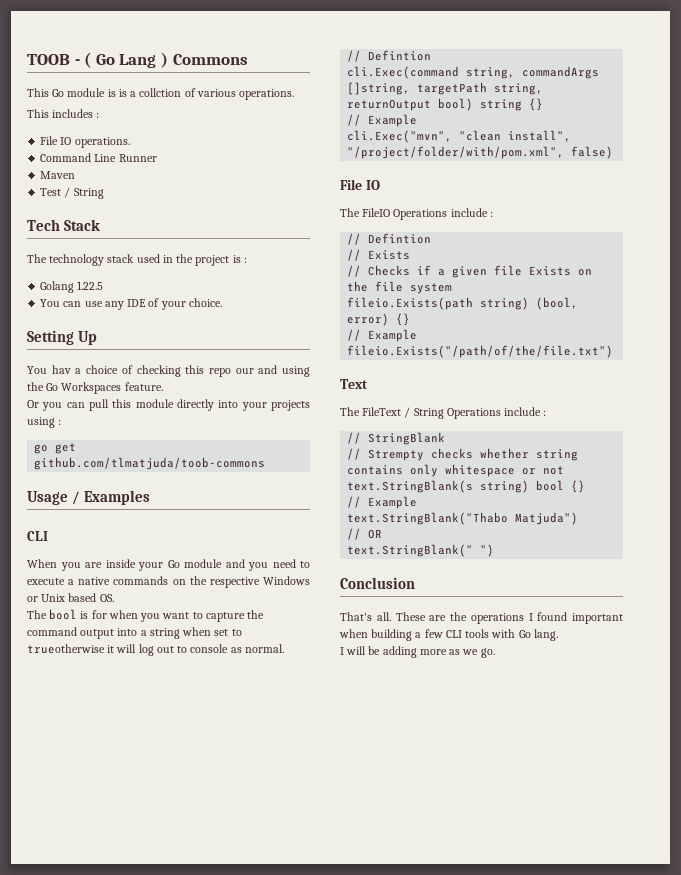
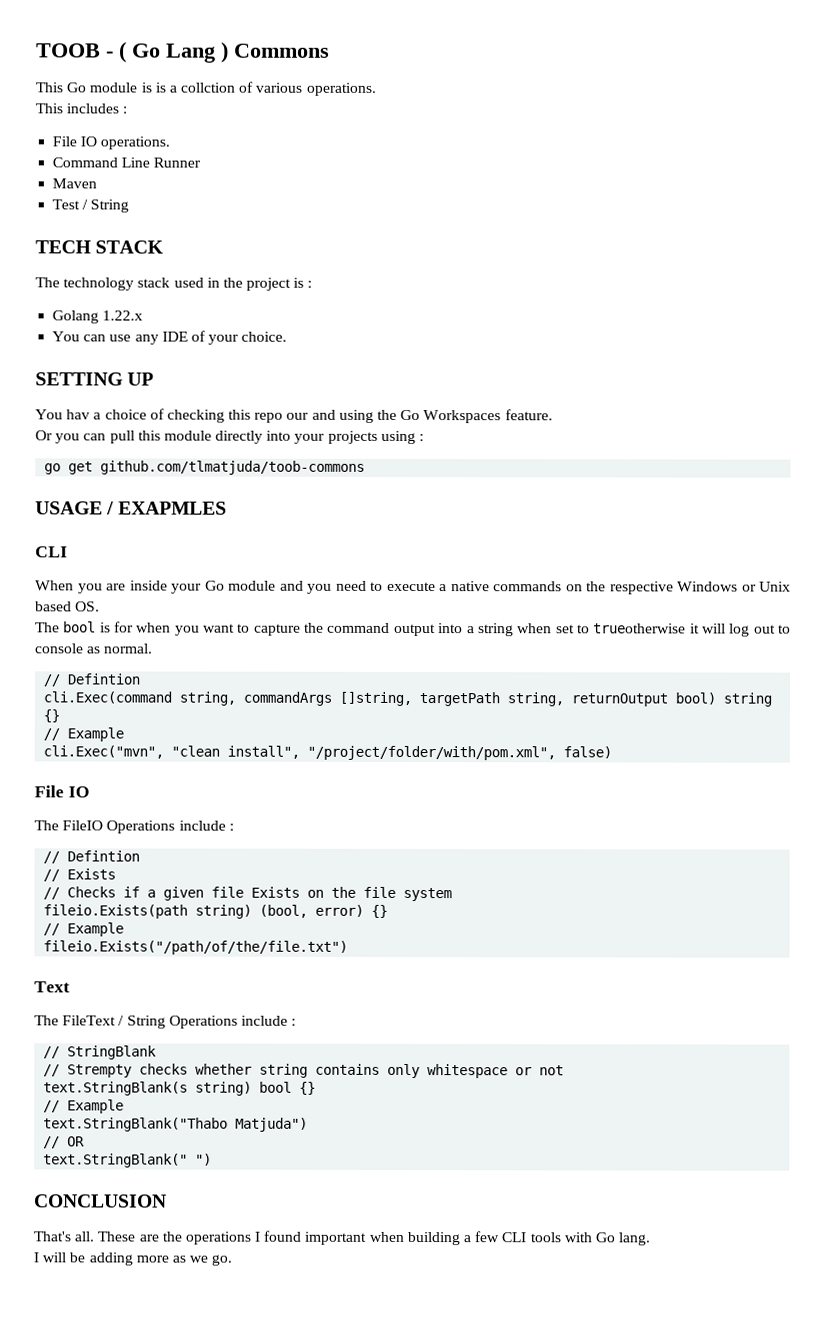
- Tech Stack
+ TECH STACK
- Golang 1.22.5
+ Golang 1.22.x
- Setting Up
+ SETTING UP
- Usage / Examples
+ USAGE / EXAPMLES
- Conclusion
+ CONCLUSION

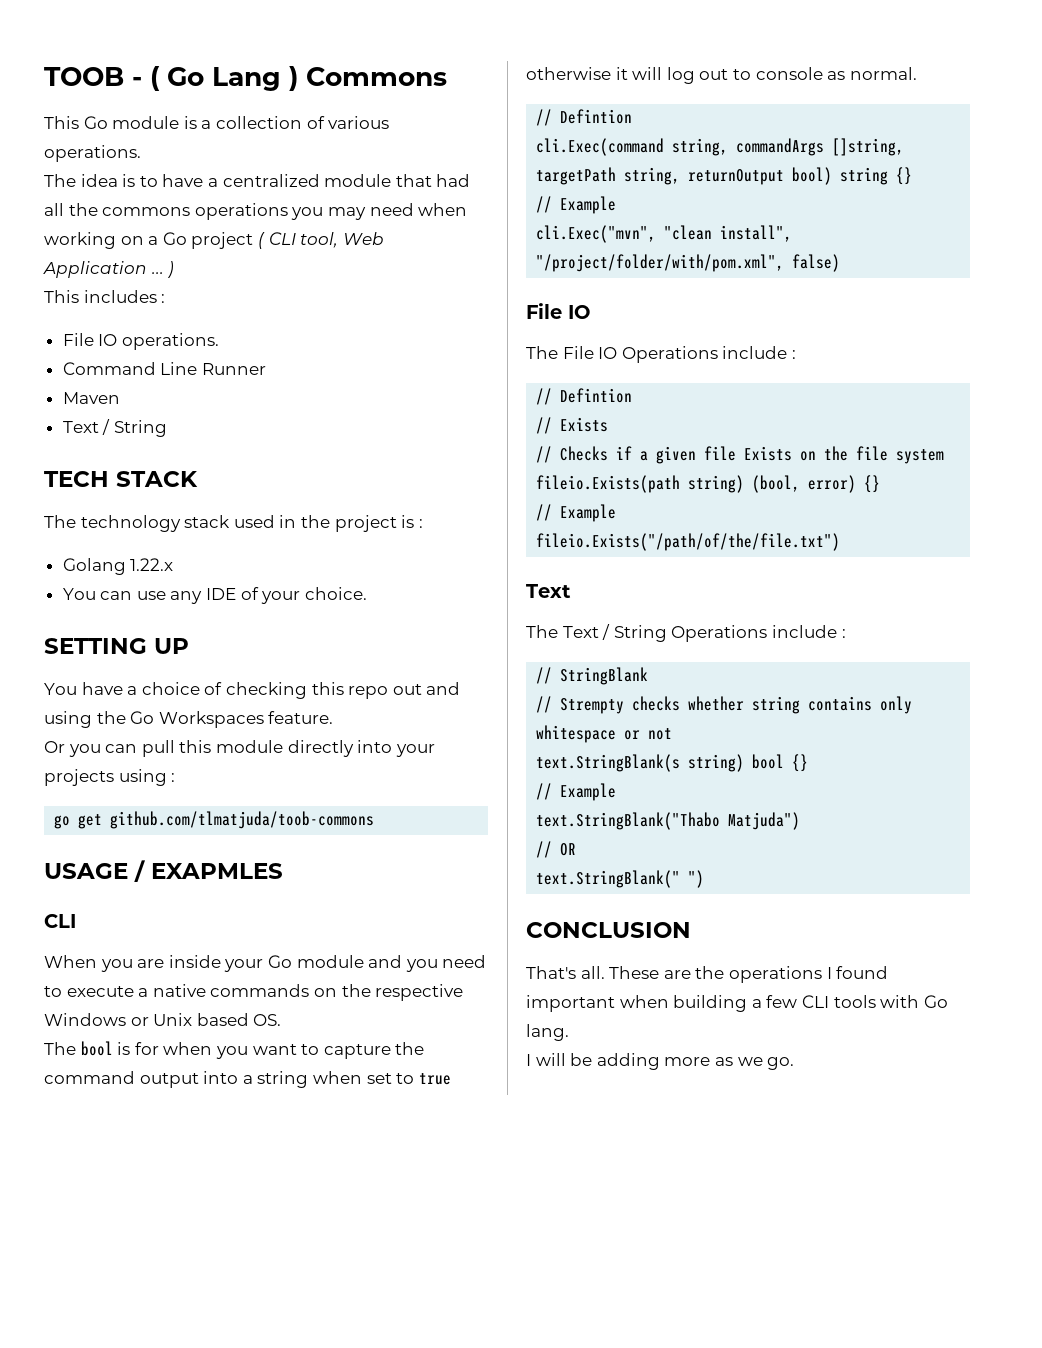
- This Go module is is a collction of various operations.
+ This Go module is a collection of various operations.
+ The idea is to have a centralized module that had all the commons operations you may need when working on a Go project ( CLI tool, Web Application ... )
  Maven
- Test / String
+ Text / String
- You hav a choice of checking this repo our and using the Go Workspaces feature.
+ You have a choice of checking this repo out and using the Go Workspaces feature.
- The bool is for when you want to capture the command output into a string when set to trueotherwise it will log out to console as normal.
+ The bool is for when you want to capture the command output into a string when set to true otherwise it will log out to console as normal.
- The FileIO Operations include :
+ The File IO Operations include :
- The FileText / String Operations include :
+ The Text / String Operations include :

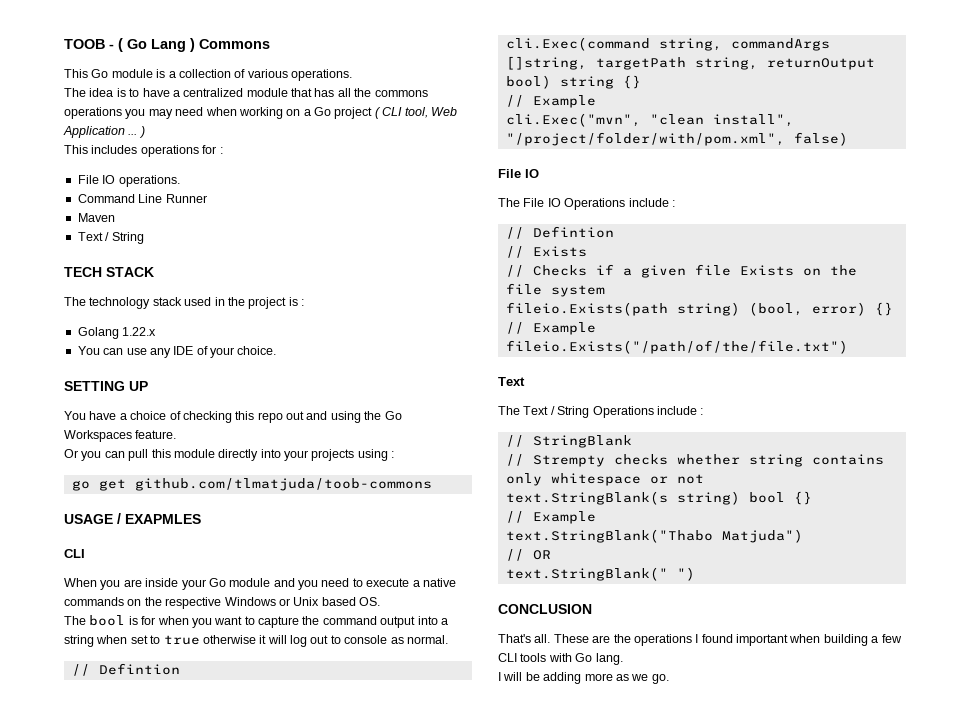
- The idea is to have a centralized module that had all the commons operations you may need when working on a Go project ( CLI tool, Web Application ... )
+ The idea is to have a centralized module that has all the commons operations you may need when working on a Go project ( CLI tool, Web Application ... )
- This includes :
+ This includes operations for :

